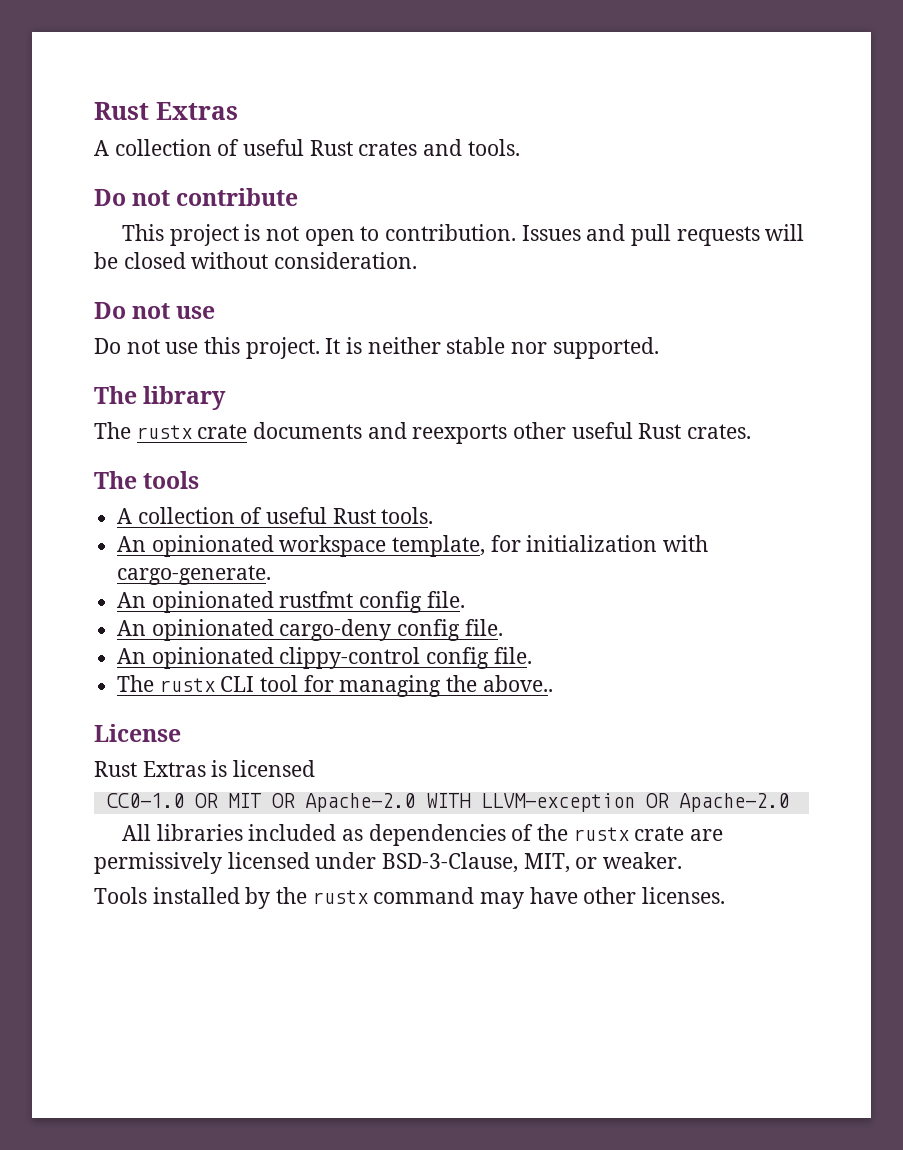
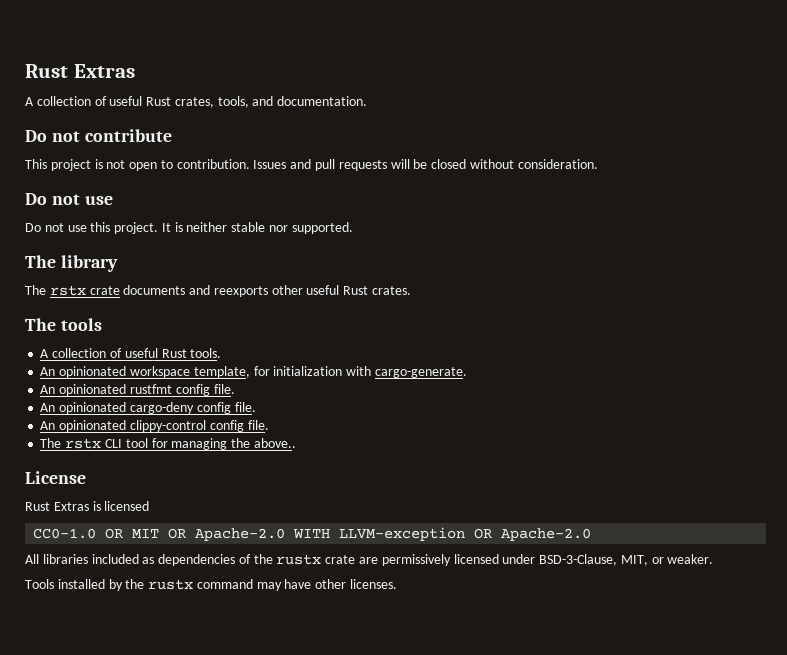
- A collection of useful Rust crates and tools.
+ A collection of useful Rust crates, tools, and documentation.
- The rustx crate documents and reexports other useful Rust crates.
+ The rstx crate documents and reexports other useful Rust crates.
- The rustx CLI tool for managing the above..
+ The rstx CLI tool for managing the above..

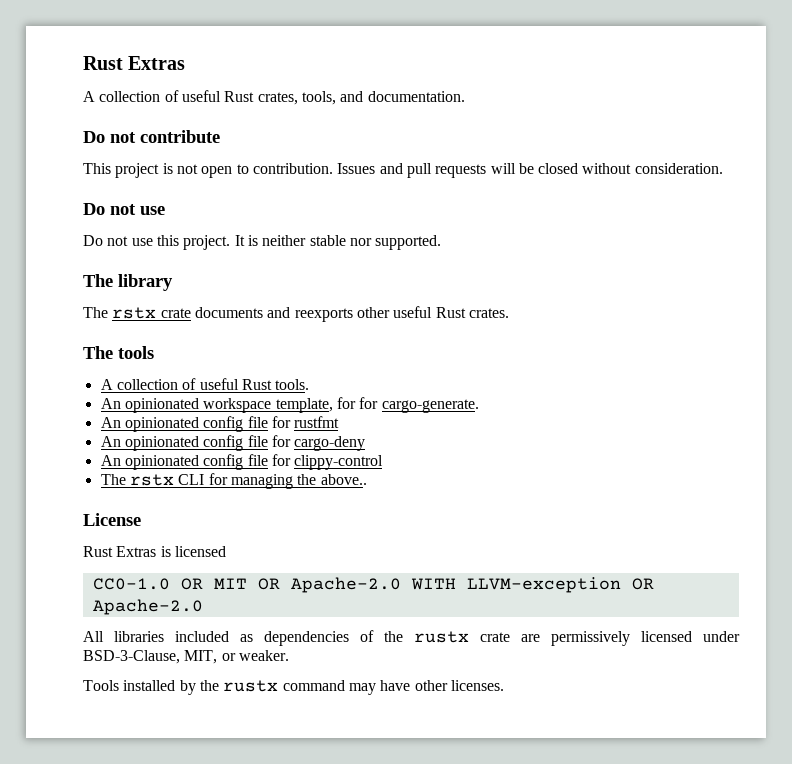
- An opinionated workspace template, for initialization with cargo-generate.
+ An opinionated workspace template, for for cargo-generate.
- An opinionated rustfmt config file.
- An opinionated cargo-deny config file.
- An opinionated clippy-control config file.
+ An opinionated config file for rustfmt
+ An opinionated config file for cargo-deny
+ An opinionated config file for clippy-control
- The rstx CLI tool for managing the above..
+ The rstx CLI for managing the above..

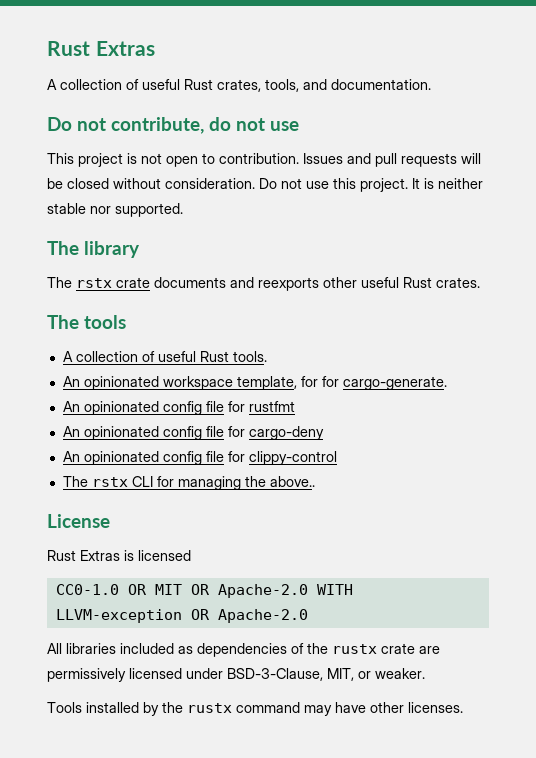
- Do not contribute
+ Do not contribute, do not use
- Issues and pull requests will be closed without consideration.
- Do not use
- Do not use this project.
+ Issues and pull requests will be closed without consideration. Do not use this project.

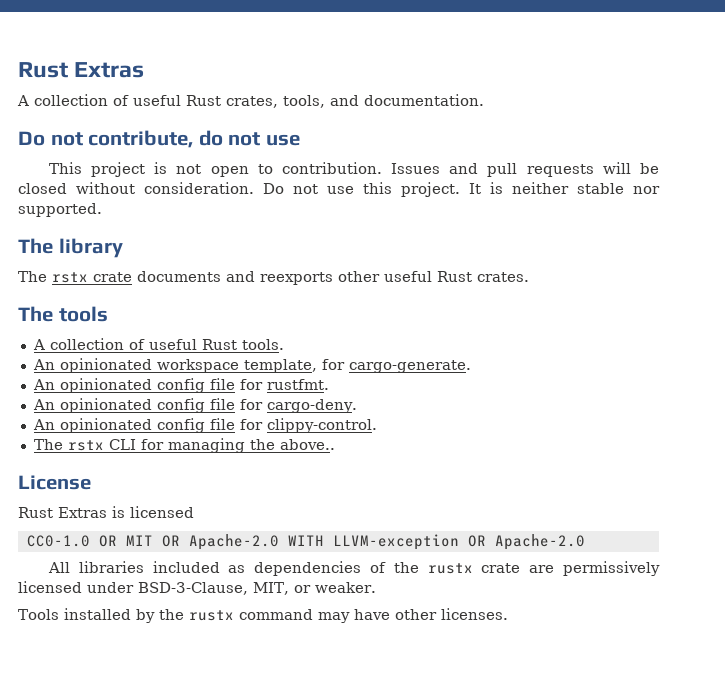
- An opinionated workspace template, for for cargo-generate.
+ An opinionated workspace template, for cargo-generate.
- An opinionated config file for rustfmt
- An opinionated config file for cargo-deny
- An opinionated config file for clippy-control
+ An opinionated config file for rustfmt.
+ An opinionated config file for cargo-deny.
+ An opinionated config file for clippy-control.

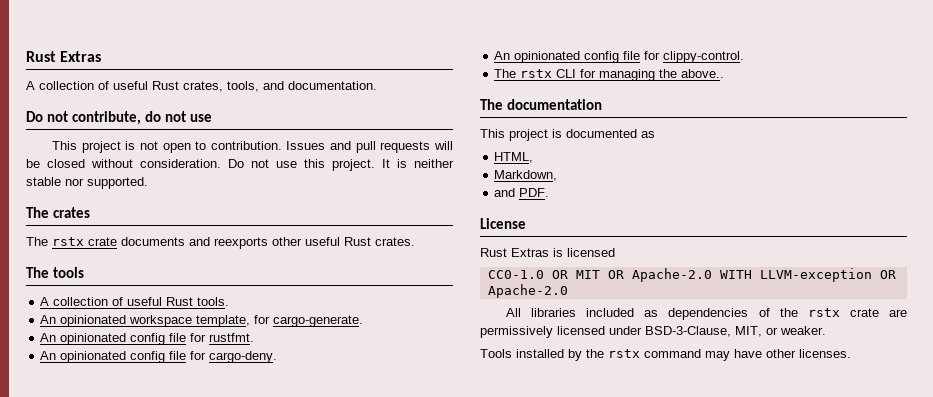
- The library
+ The crates
+ The documentation
+ This project is documented as
+ HTML,
+ Markdown,
+ and PDF.
- All libraries included as dependencies of the rustx crate are permissively licensed under BSD-3-Clause, MIT, or weaker.
+ All libraries included as dependencies of the rstx crate are permissively licensed under BSD-3-Clause, MIT, or weaker.
- Tools installed by the rustx command may have other licenses.
+ Tools installed by the rstx command may have other licenses.

